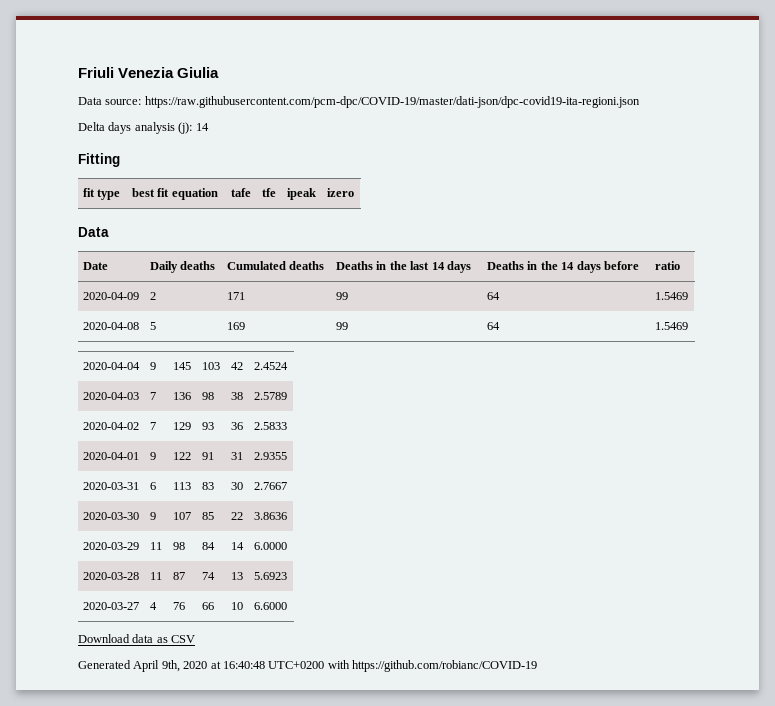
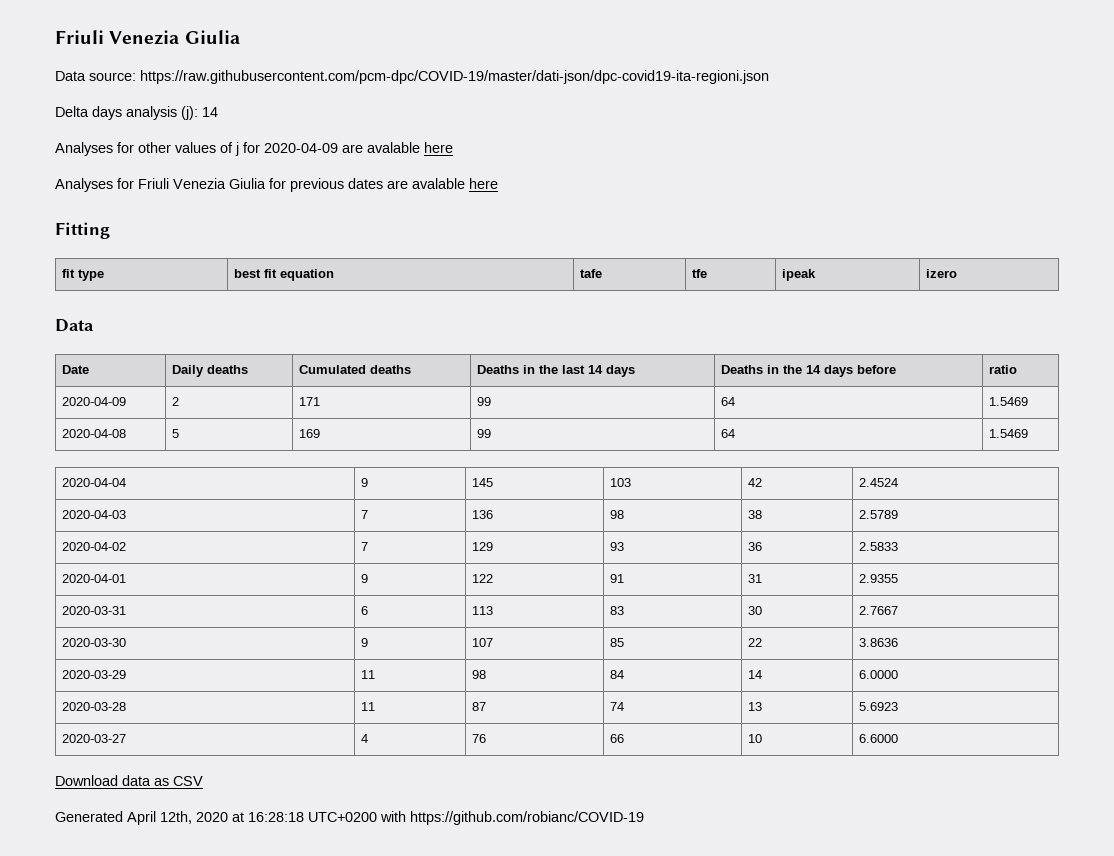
+ Analyses for other values of j for 2020-04-09 are avalable here
+ Analyses for Friuli Venezia Giulia for previous dates are avalable here
- Generated April 9th, 2020 at 16:40:48 UTC+0200 with https://github.com/robianc/COVID-19
+ Generated April 12th, 2020 at 16:28:18 UTC+0200 with https://github.com/robianc/COVID-19

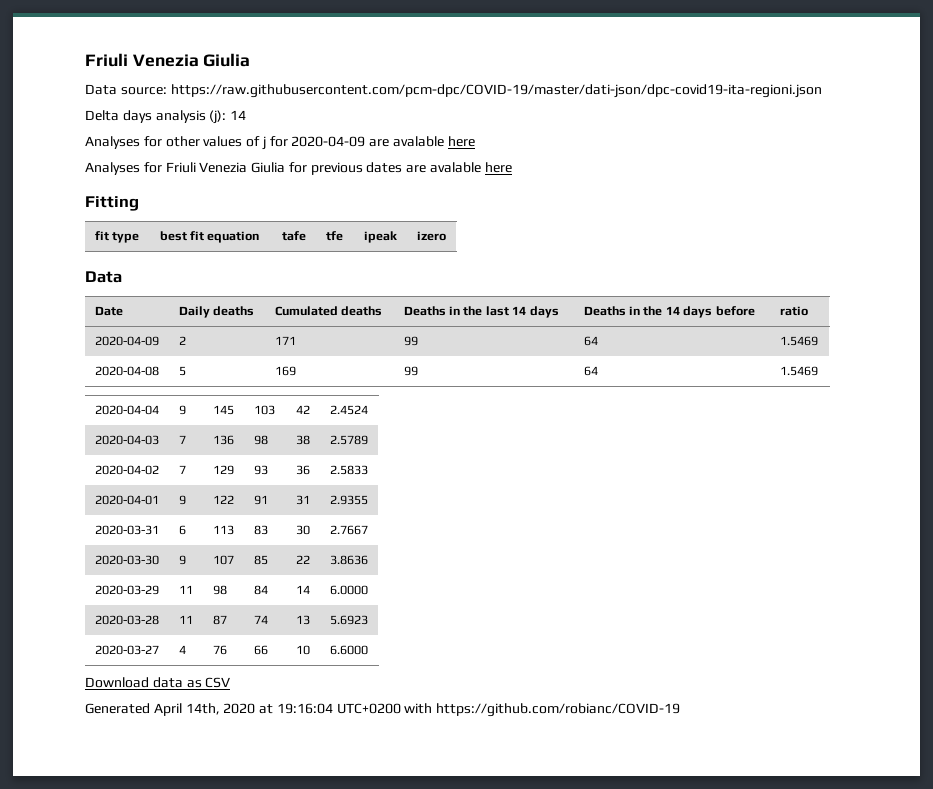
- Generated April 12th, 2020 at 16:28:18 UTC+0200 with https://github.com/robianc/COVID-19
+ Generated April 14th, 2020 at 19:16:04 UTC+0200 with https://github.com/robianc/COVID-19

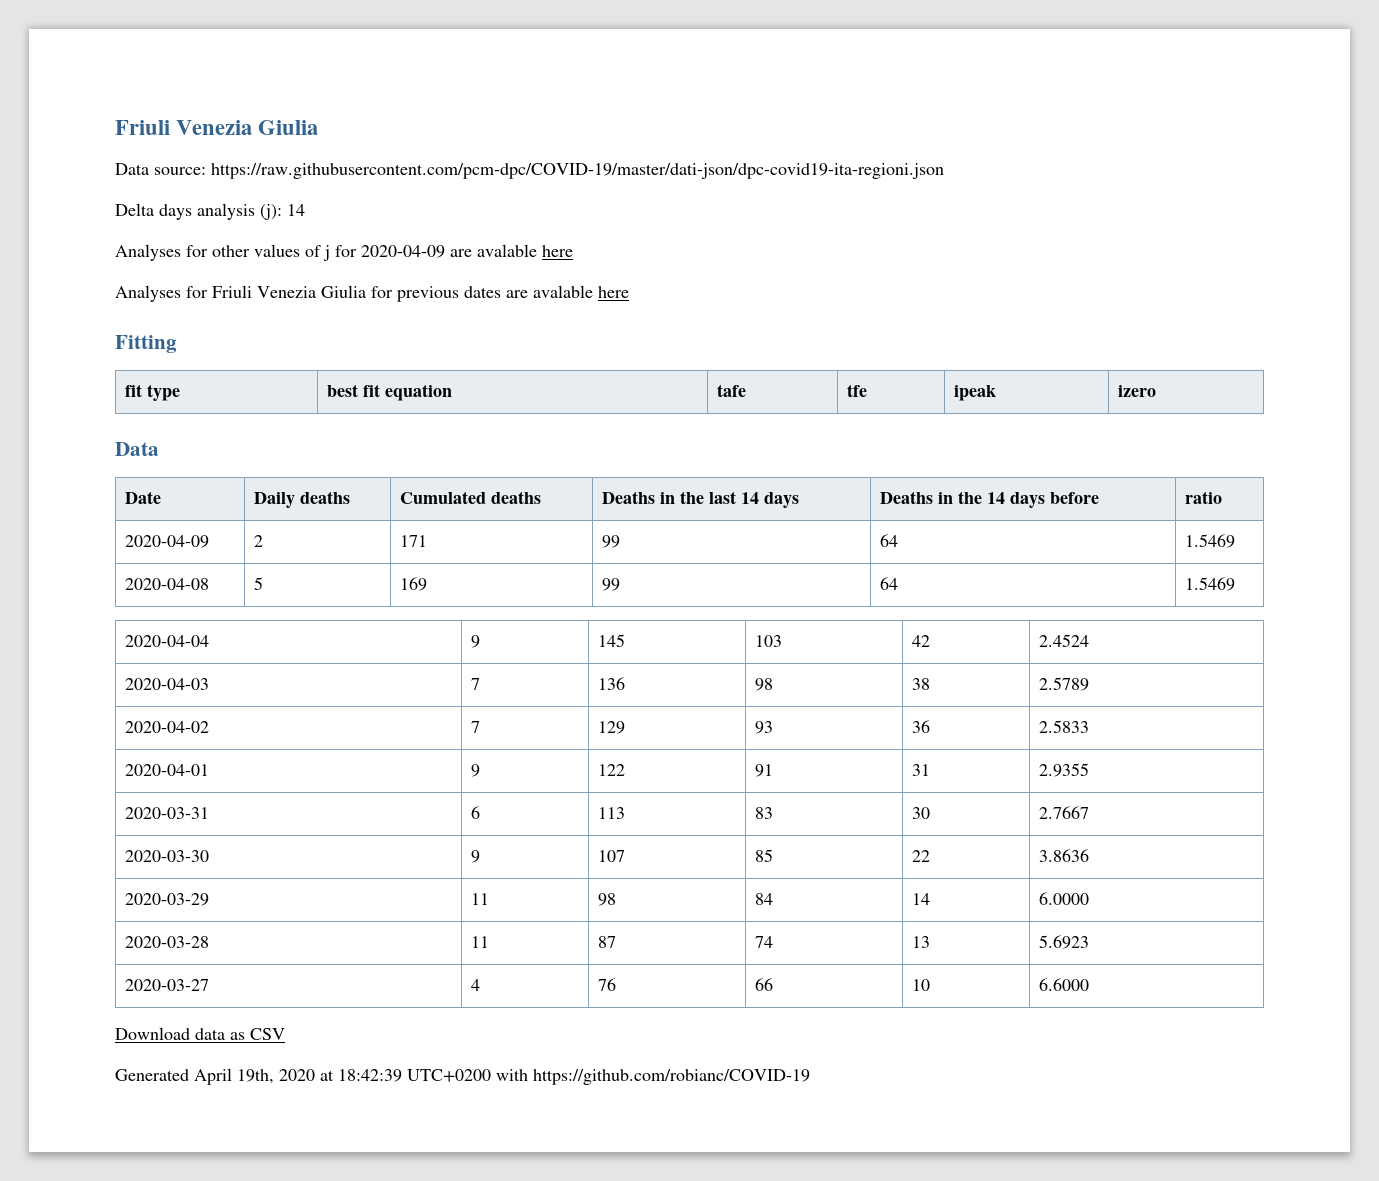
- Generated April 14th, 2020 at 19:16:04 UTC+0200 with https://github.com/robianc/COVID-19
+ Generated April 19th, 2020 at 18:42:39 UTC+0200 with https://github.com/robianc/COVID-19

